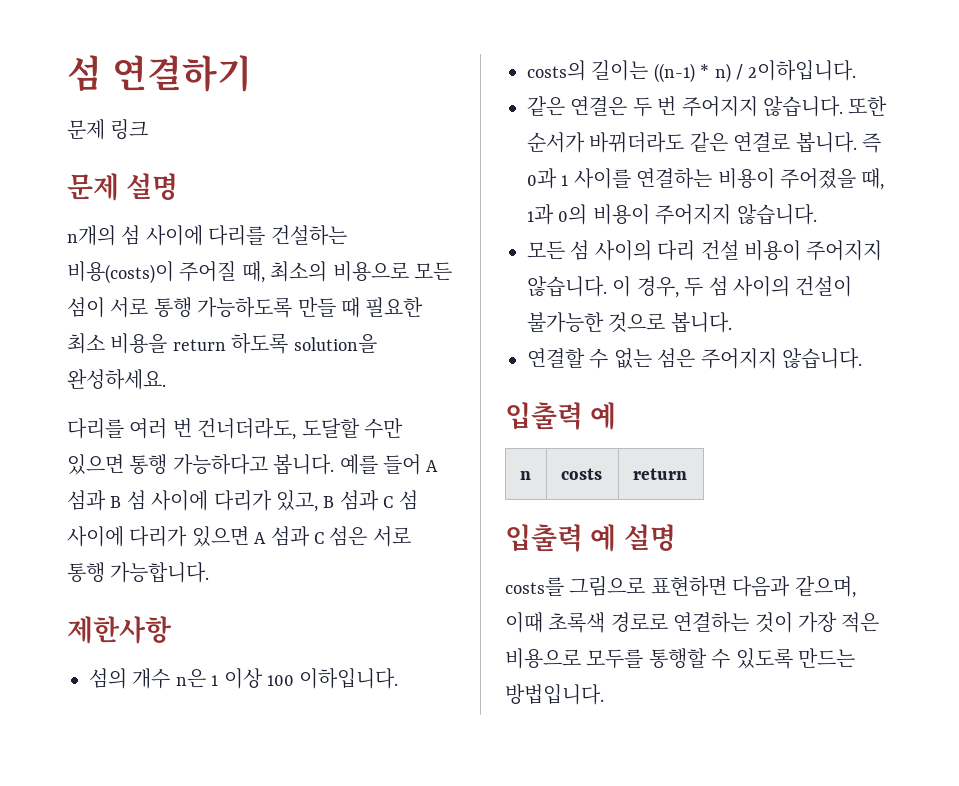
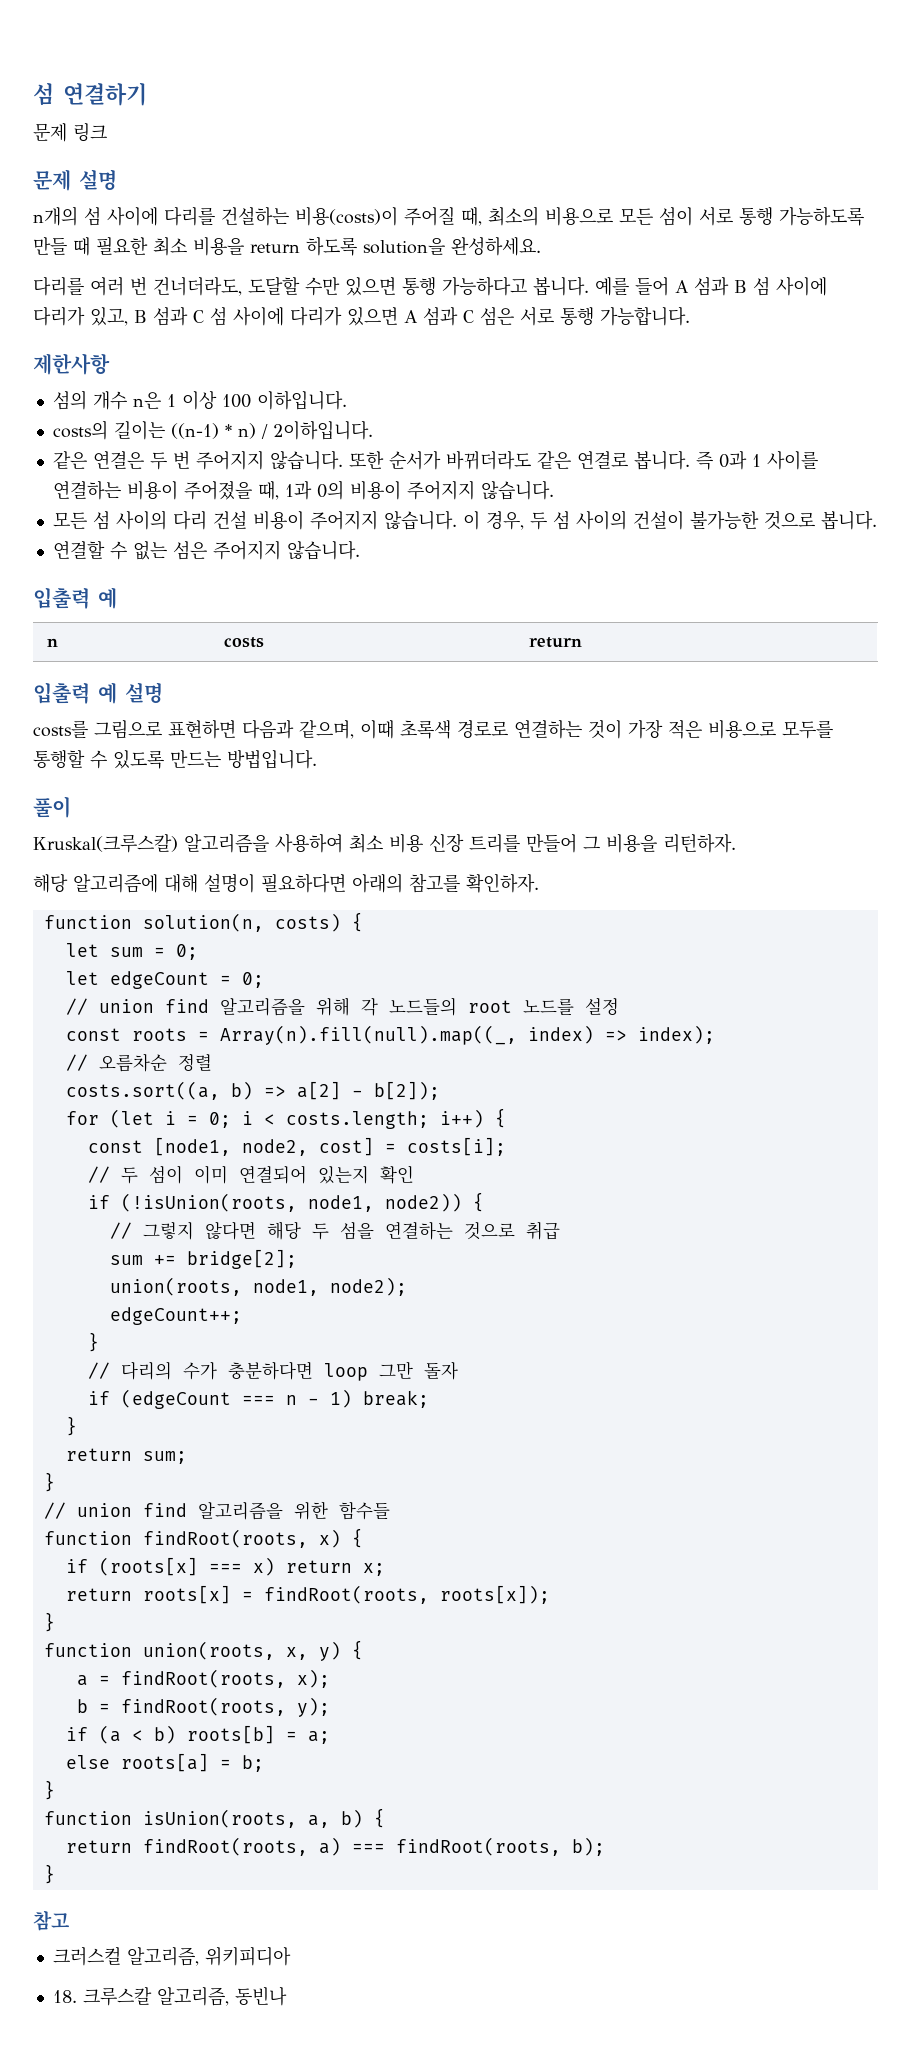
+ 풀이
+ Kruskal(크루스칼) 알고리즘을 사용하여 최소 비용 신장 트리를 만들어 그 비용을 리턴하자.
+ 해당 알고리즘에 대해 설명이 필요하다면 아래의 참고를 확인하자.
+ function solution(n, costs) {
+ let sum = 0;
+ let edgeCount = 0;
+ // union find 알고리즘을 위해 각 노드들의 root 노드를 설정
+ const roots = Array(n).fill(null).map((_, index) => index);
+ // 오름차순 정렬
+ costs.sort((a, b) => a[2] - b[2]);
+ for (let i = 0; i < costs.length; i++) {
+ const [node1, node2, cost] = costs[i];
+ // 두 섬이 이미 연결되어 있는지 확인
+ if (!isUnion(roots, node1, node2)) {
+ // 그렇지 않다면 해당 두 섬을 연결하는 것으로 취급
+ sum += bridge[2];
+ union(roots, node1, node2);
+ edgeCount++;
+ }
+ // 다리의 수가 충분하다면 loop 그만 돌자
+ if (edgeCount === n - 1) break;
+ }
+ return sum;
+ }
+ // union find 알고리즘을 위한 함수들
+ function findRoot(roots, x) {
+ if (roots[x] === x) return x;
+ return roots[x] = findRoot(roots, roots[x]);
+ }
+ function union(roots, x, y) {
+ a = findRoot(roots, x);
+ b = findRoot(roots, y);
+ if (a < b) roots[b] = a;
+ else roots[a] = b;
+ }
+ function isUnion(roots, a, b) {
+ return findRoot(roots, a) === findRoot(roots, b);
+ }
+ 참고
+ 크러스컬 알고리즘, 위키피디아
+ 18. 크루스칼 알고리즘, 동빈나

